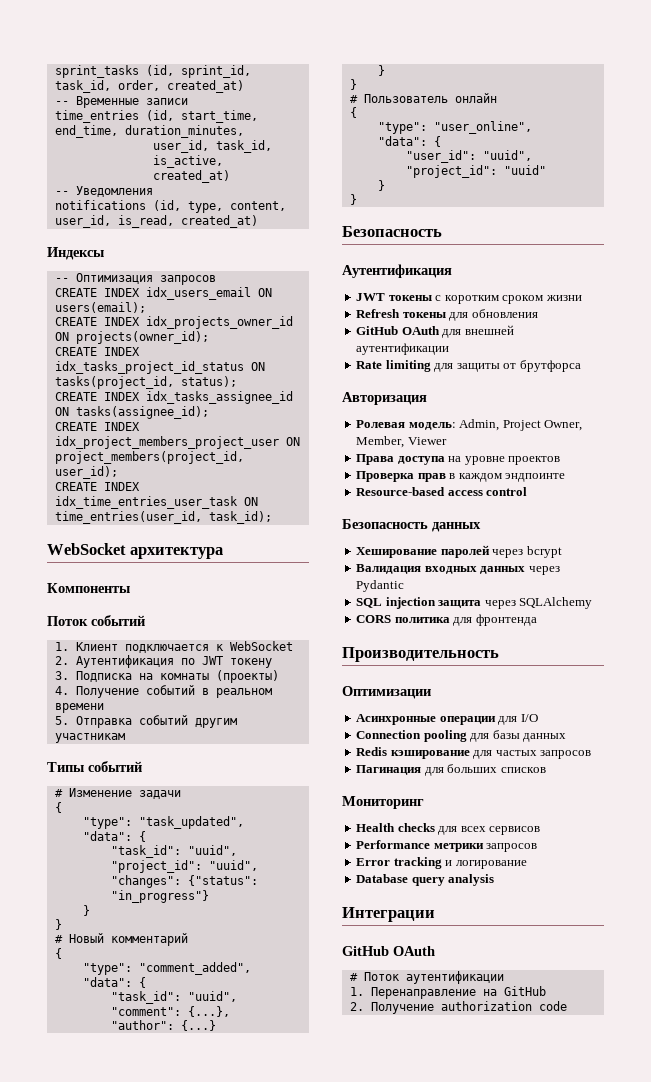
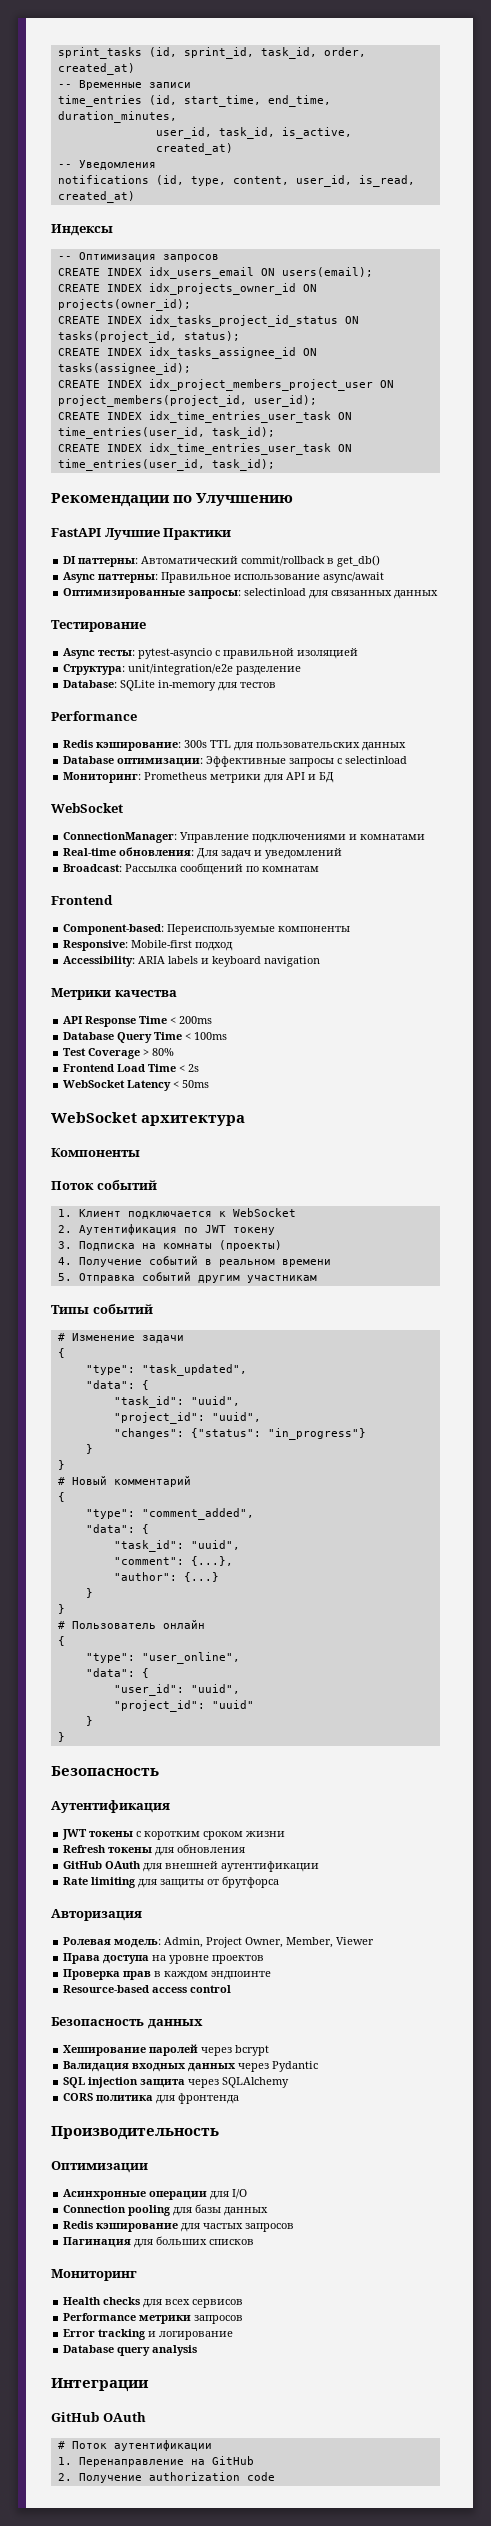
  CREATE INDEX idx_project_members_project_user ON project_members(project_id, user_id);
  CREATE INDEX idx_time_entries_user_task ON time_entries(user_id, task_id);
+ CREATE INDEX idx_time_entries_user_task ON time_entries(user_id, task_id);
+ Рекомендации по Улучшению
+ FastAPI Лучшие Практики
+ DI паттерны: Автоматический commit/rollback в get_db()
+ Async паттерны: Правильное использование async/await
+ Оптимизированные запросы: selectinload для связанных данных
+ Тестирование
+ Async тесты: pytest-asyncio с правильной изоляцией
+ Структура: unit/integration/e2e разделение
+ Database: SQLite in-memory для тестов
+ Performance
+ Redis кэширование: 300s TTL для пользовательских данных
+ Database оптимизации: Эффективные запросы с selectinload
+ Мониторинг: Prometheus метрики для API и БД
+ WebSocket
+ ConnectionManager: Управление подключениями и комнатами
+ Real-time обновления: Для задач и уведомлений
+ Broadcast: Рассылка сообщений по комнатам
+ Frontend
+ Component-based: Переиспользуемые компоненты
+ Responsive: Mobile-first подход
+ Accessibility: ARIA labels и keyboard navigation
+ Метрики качества
+ API Response Time < 200ms
+ Database Query Time < 100ms
+ Test Coverage > 80%
+ Frontend Load Time < 2s
+ WebSocket Latency < 50ms

